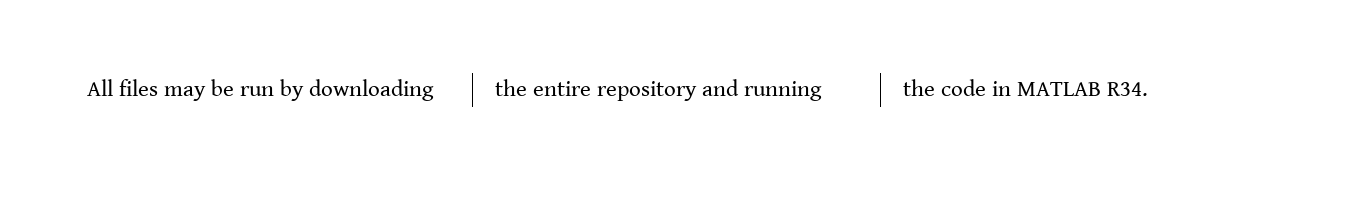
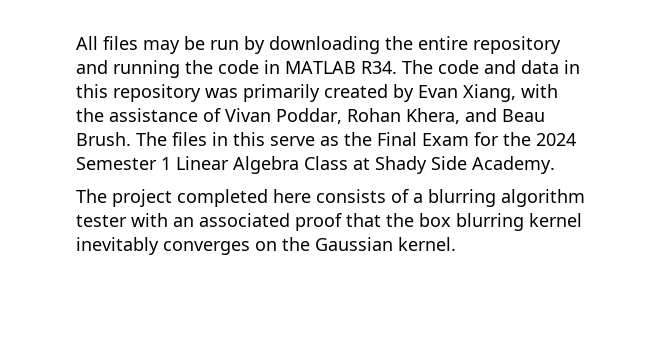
- All files may be run by downloading the entire repository and running the code in MATLAB R34.
+ All files may be run by downloading the entire repository and running the code in MATLAB R34. The code and data in this repository was primarily created by Evan Xiang, with the assistance of Vivan Poddar, Rohan Khera, and Beau Brush. The files in this serve as the Final Exam for the 2024 Semester 1 Linear Algebra Class at Shady Side Academy.
+ The project completed here consists of a blurring algorithm tester with an associated proof that the box blurring kernel inevitably converges on the Gaussian kernel.

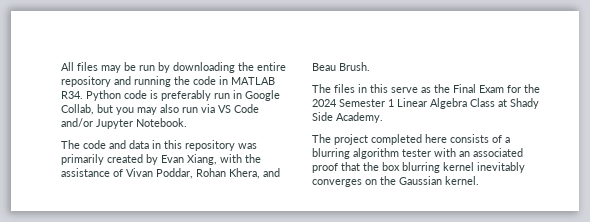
- All files may be run by downloading the entire repository and running the code in MATLAB R34. The code and data in this repository was primarily created by Evan Xiang, with the assistance of Vivan Poddar, Rohan Khera, and Beau Brush. The files in this serve as the Final Exam for the 2024 Semester 1 Linear Algebra Class at Shady Side Academy.
+ All files may be run by downloading the entire repository and running the code in MATLAB R34. Python code is preferably run in Google Collab, but you may also run via VS Code and/or Jupyter Notebook.
+ The code and data in this repository was primarily created by Evan Xiang, with the assistance of Vivan Poddar, Rohan Khera, and Beau Brush.
+ The files in this serve as the Final Exam for the 2024 Semester 1 Linear Algebra Class at Shady Side Academy.

